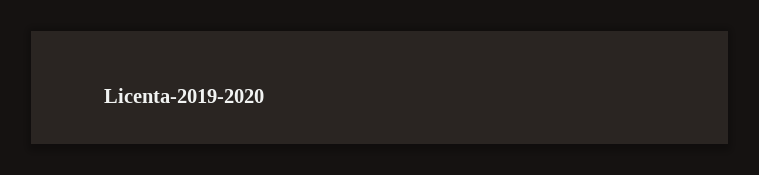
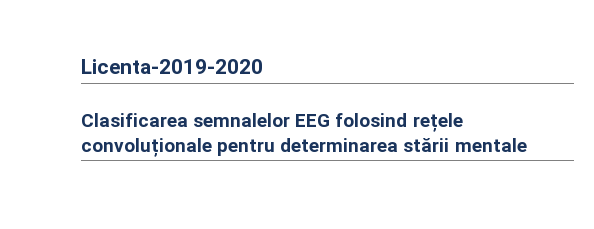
+ Clasificarea semnalelor EEG folosind rețele convoluționale pentru determinarea stării mentale

